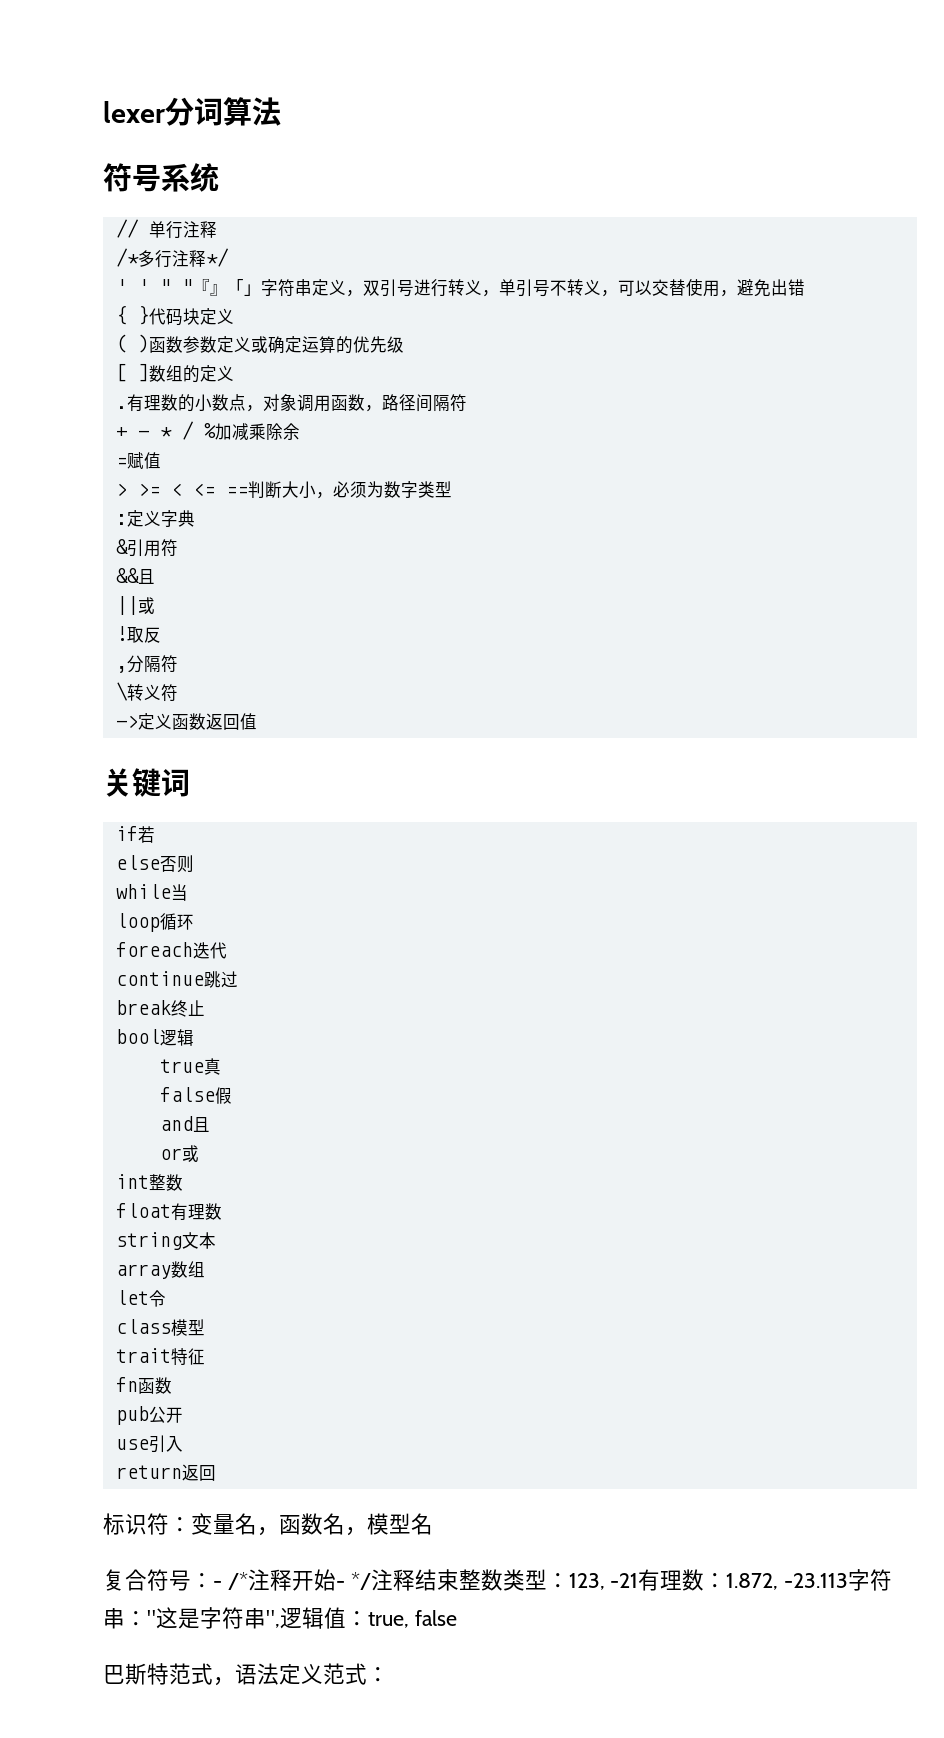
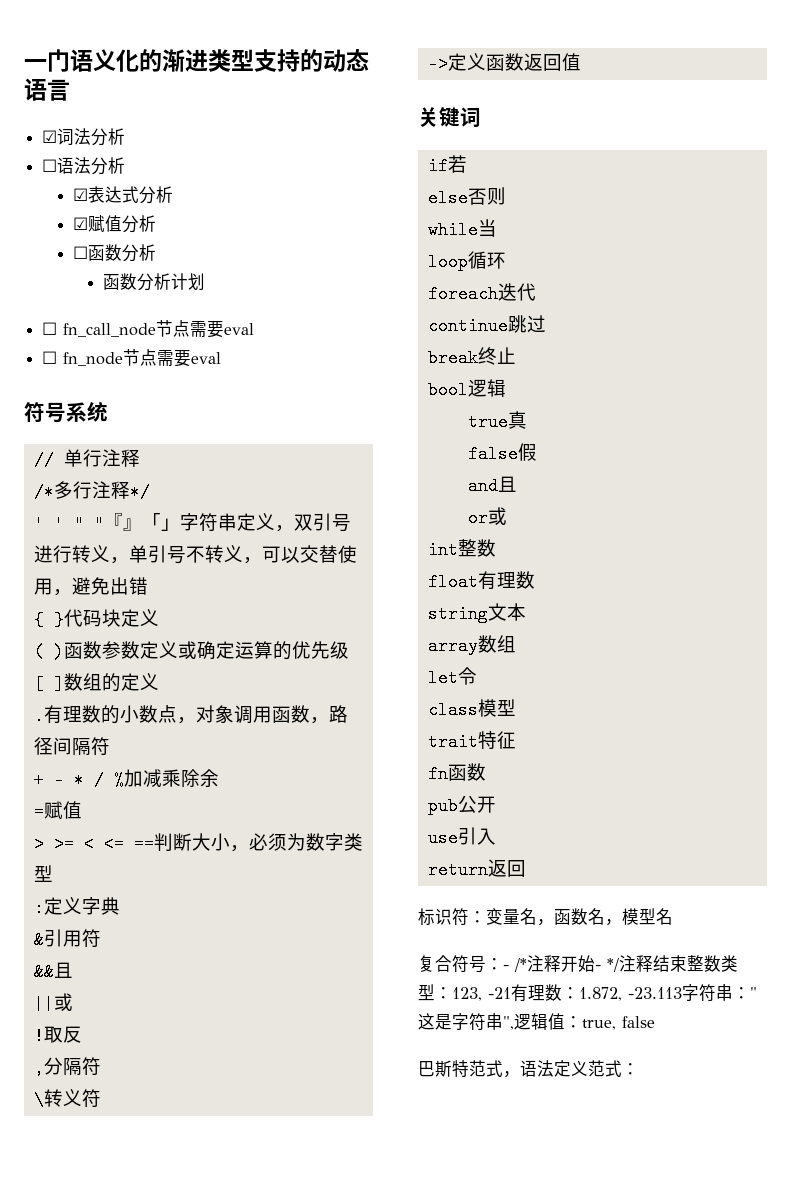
- lexer分词算法
+ 一门语义化的渐进类型支持的动态语言
+ ☑词法分析
+ ☐语法分析
+ ☑表达式分析
+ ☑赋值分析
+ ☐函数分析
+ 函数分析计划
+ ☐ fn_call_node节点需要eval
+ ☐ fn_node节点需要eval

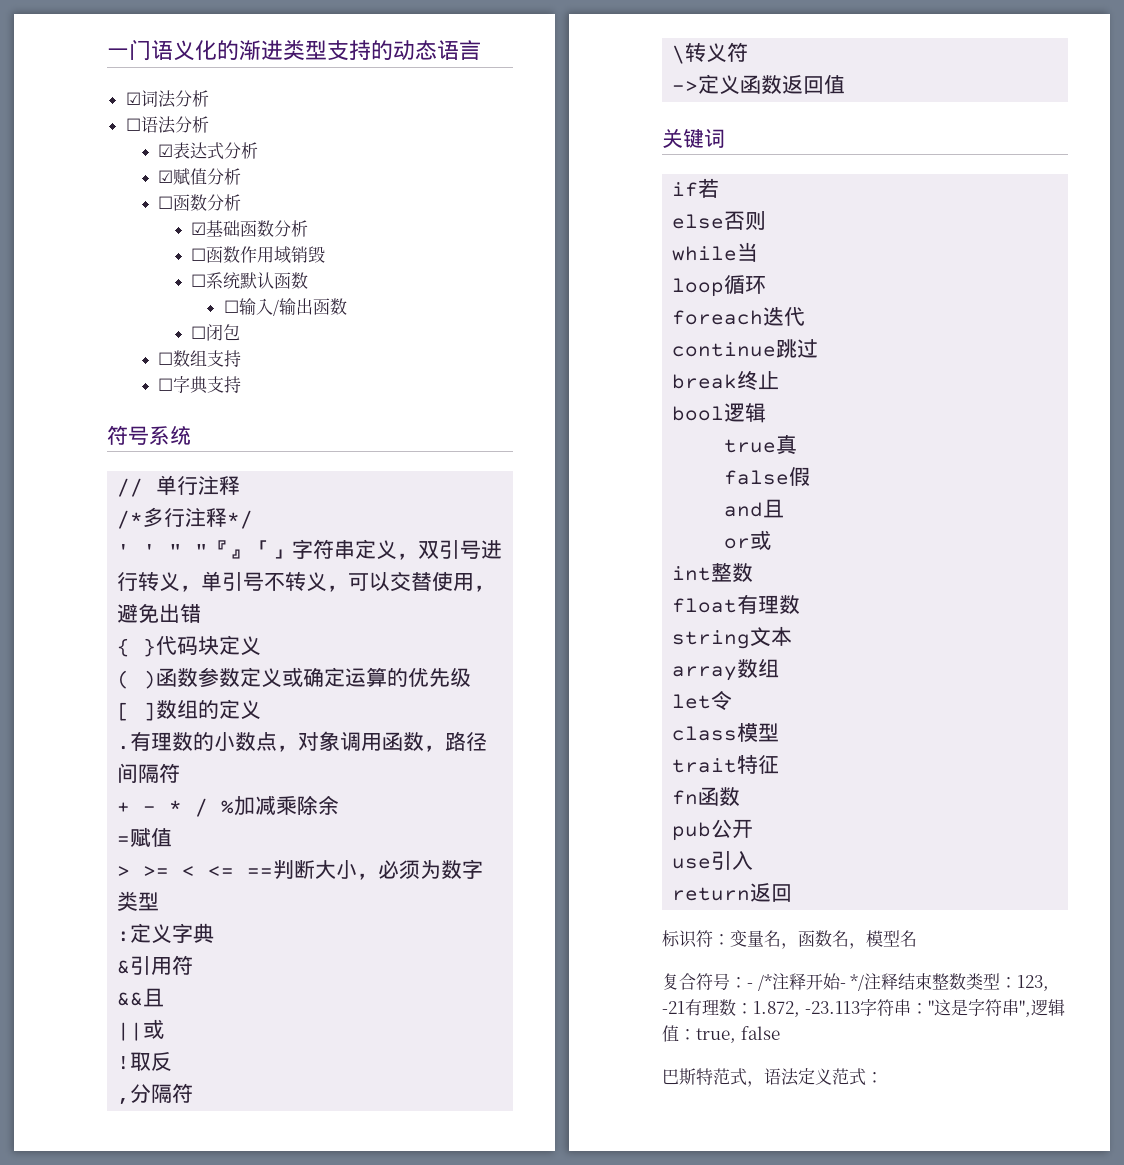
- 函数分析计划
- ☐ fn_call_node节点需要eval
- ☐ fn_node节点需要eval
+ ☑基础函数分析
+ ☐函数作用域销毁
+ ☐系统默认函数
+ ☐输入/输出函数
+ ☐闭包
+ ☐数组支持
+ ☐字典支持

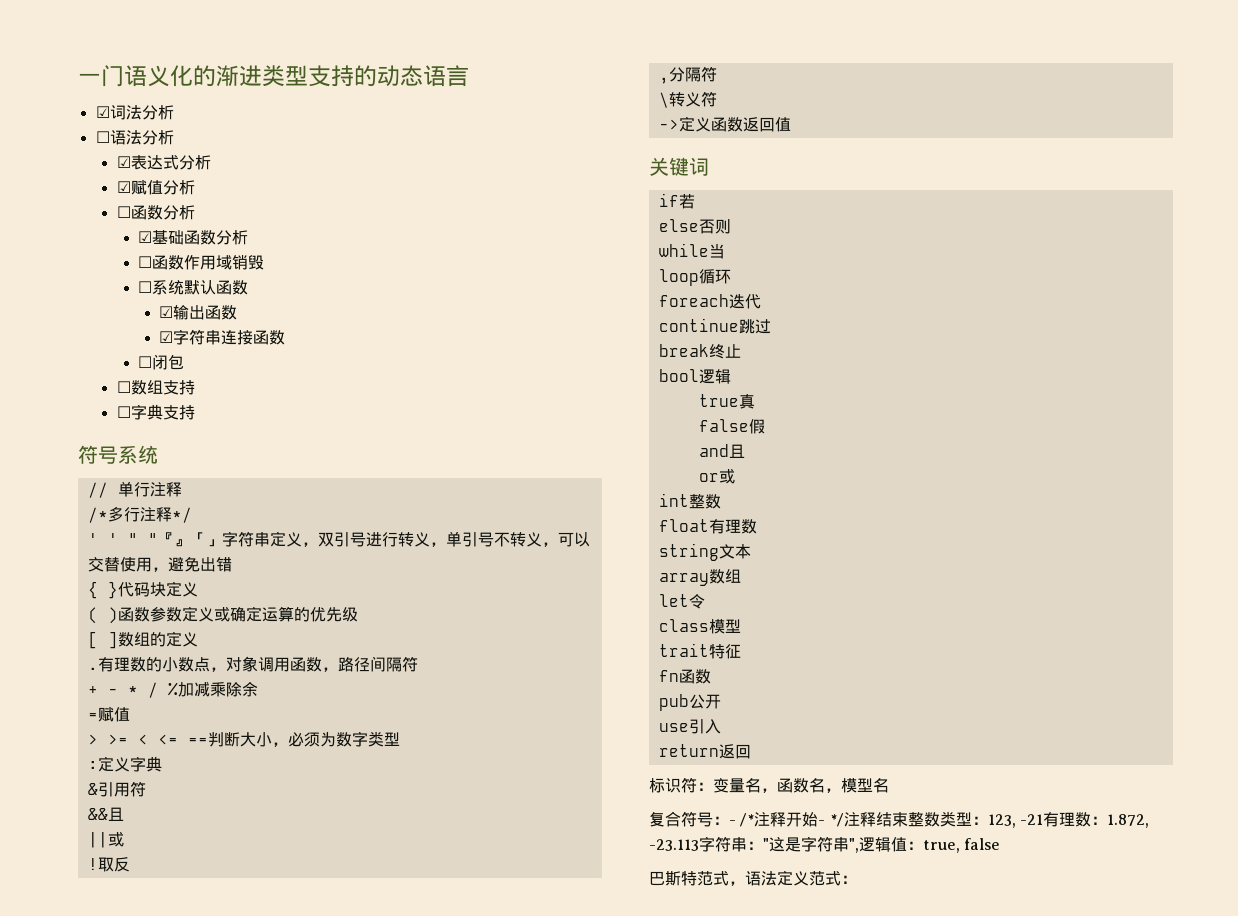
- ☐输入/输出函数
+ ☑输出函数
+ ☑字符串连接函数

